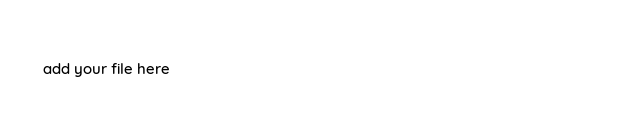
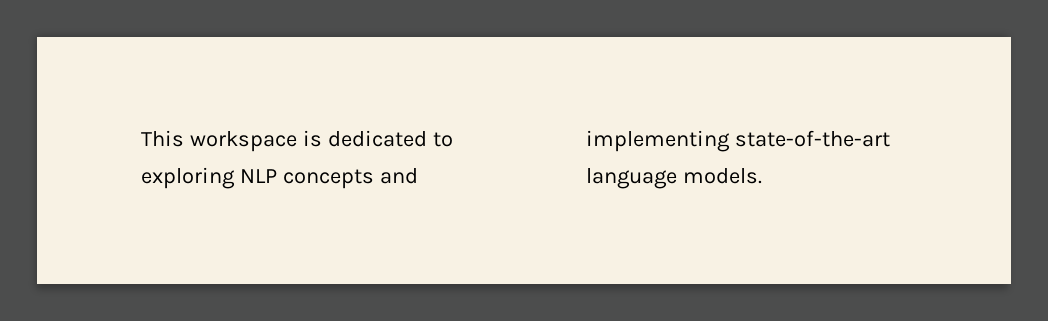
- add your file here
+ This workspace is dedicated to exploring NLP concepts and implementing state-of-the-art language models.

